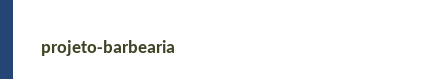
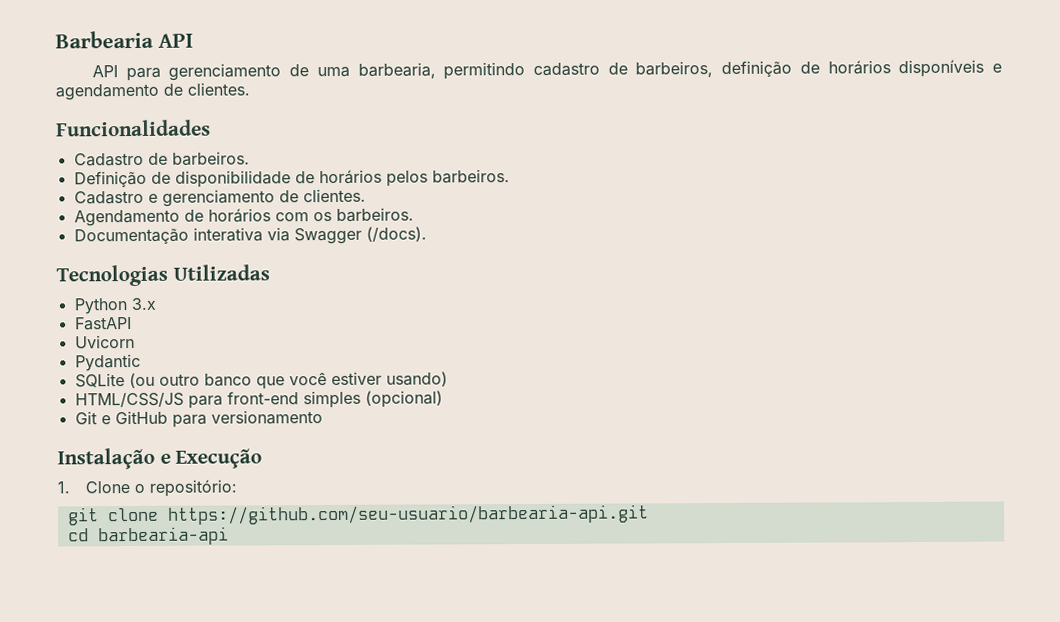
- projeto-barbearia
+ Barbearia API
+ API para gerenciamento de uma barbearia, permitindo cadastro de barbeiros, definição de horários disponíveis e agendamento de clientes.
+ Funcionalidades
+ Cadastro de barbeiros.
+ Definição de disponibilidade de horários pelos barbeiros.
+ Cadastro e gerenciamento de clientes.
+ Agendamento de horários com os barbeiros.
+ Documentação interativa via Swagger (/docs).
+ Tecnologias Utilizadas
+ Python 3.x
+ FastAPI
+ Uvicorn
+ Pydantic
+ SQLite (ou outro banco que você estiver usando)
+ HTML/CSS/JS para front-end simples (opcional)
+ Git e GitHub para versionamento
+ Instalação e Execução
+ 1. Clone o repositório:
+ git clone https://github.com/seu-usuario/barbearia-api.git
+ cd barbearia-api

